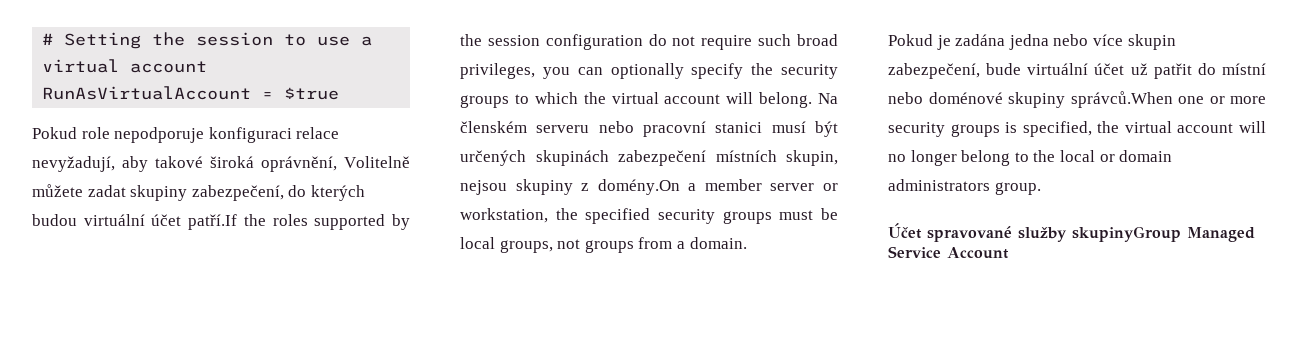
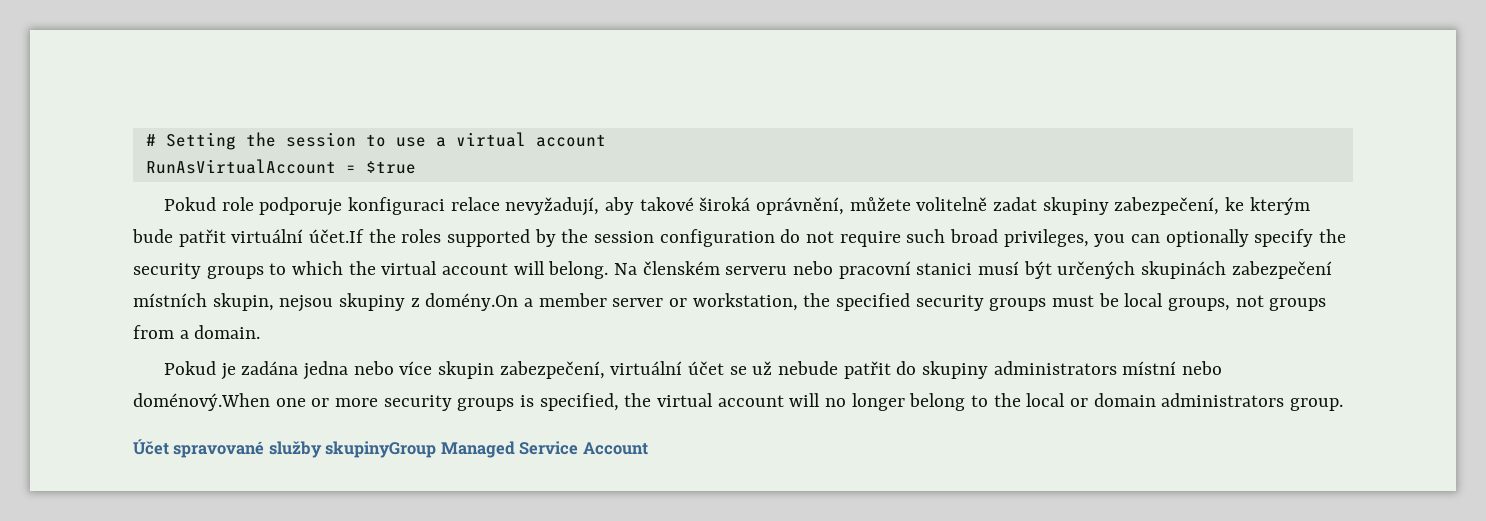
- Pokud role nepodporuje konfiguraci relace nevyžadují, aby takové široká oprávnění, Volitelně můžete zadat skupiny zabezpečení, do kterých budou virtuální účet patří.If the roles supported by the session configuration do not require such broad privileges, you can optionally specify the security groups to which the virtual account will belong.
+ Pokud role podporuje konfiguraci relace nevyžadují, aby takové široká oprávnění, můžete volitelně zadat skupiny zabezpečení, ke kterým bude patřit virtuální účet.If the roles supported by the session configuration do not require such broad privileges, you can optionally specify the security groups to which the virtual account will belong.
- Pokud je zadána jedna nebo více skupin zabezpečení, bude virtuální účet už patřit do místní nebo doménové skupiny správců.When one or more security groups is specified, the virtual account will no longer belong to the local or domain administrators group.
+ Pokud je zadána jedna nebo více skupin zabezpečení, virtuální účet se už nebude patřit do skupiny administrators místní nebo doménový.When one or more security groups is specified, the virtual account will no longer belong to the local or domain administrators group.

